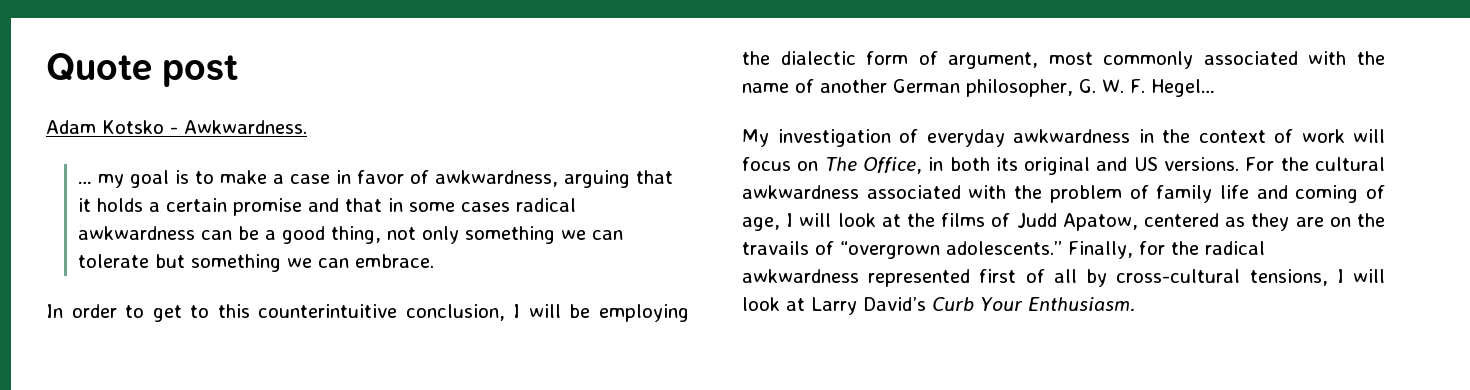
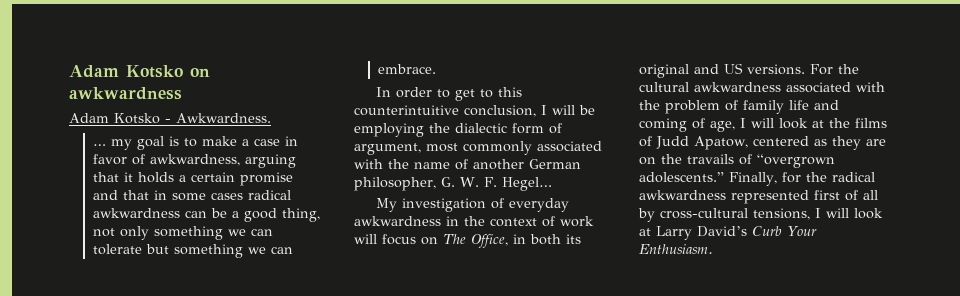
- Quote post
+ Adam Kotsko on awkwardness

